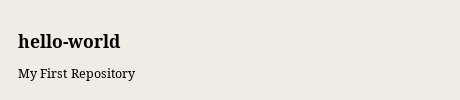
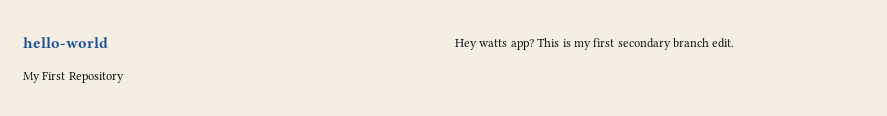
+ Hey watts app? This is my first secondary branch edit.

